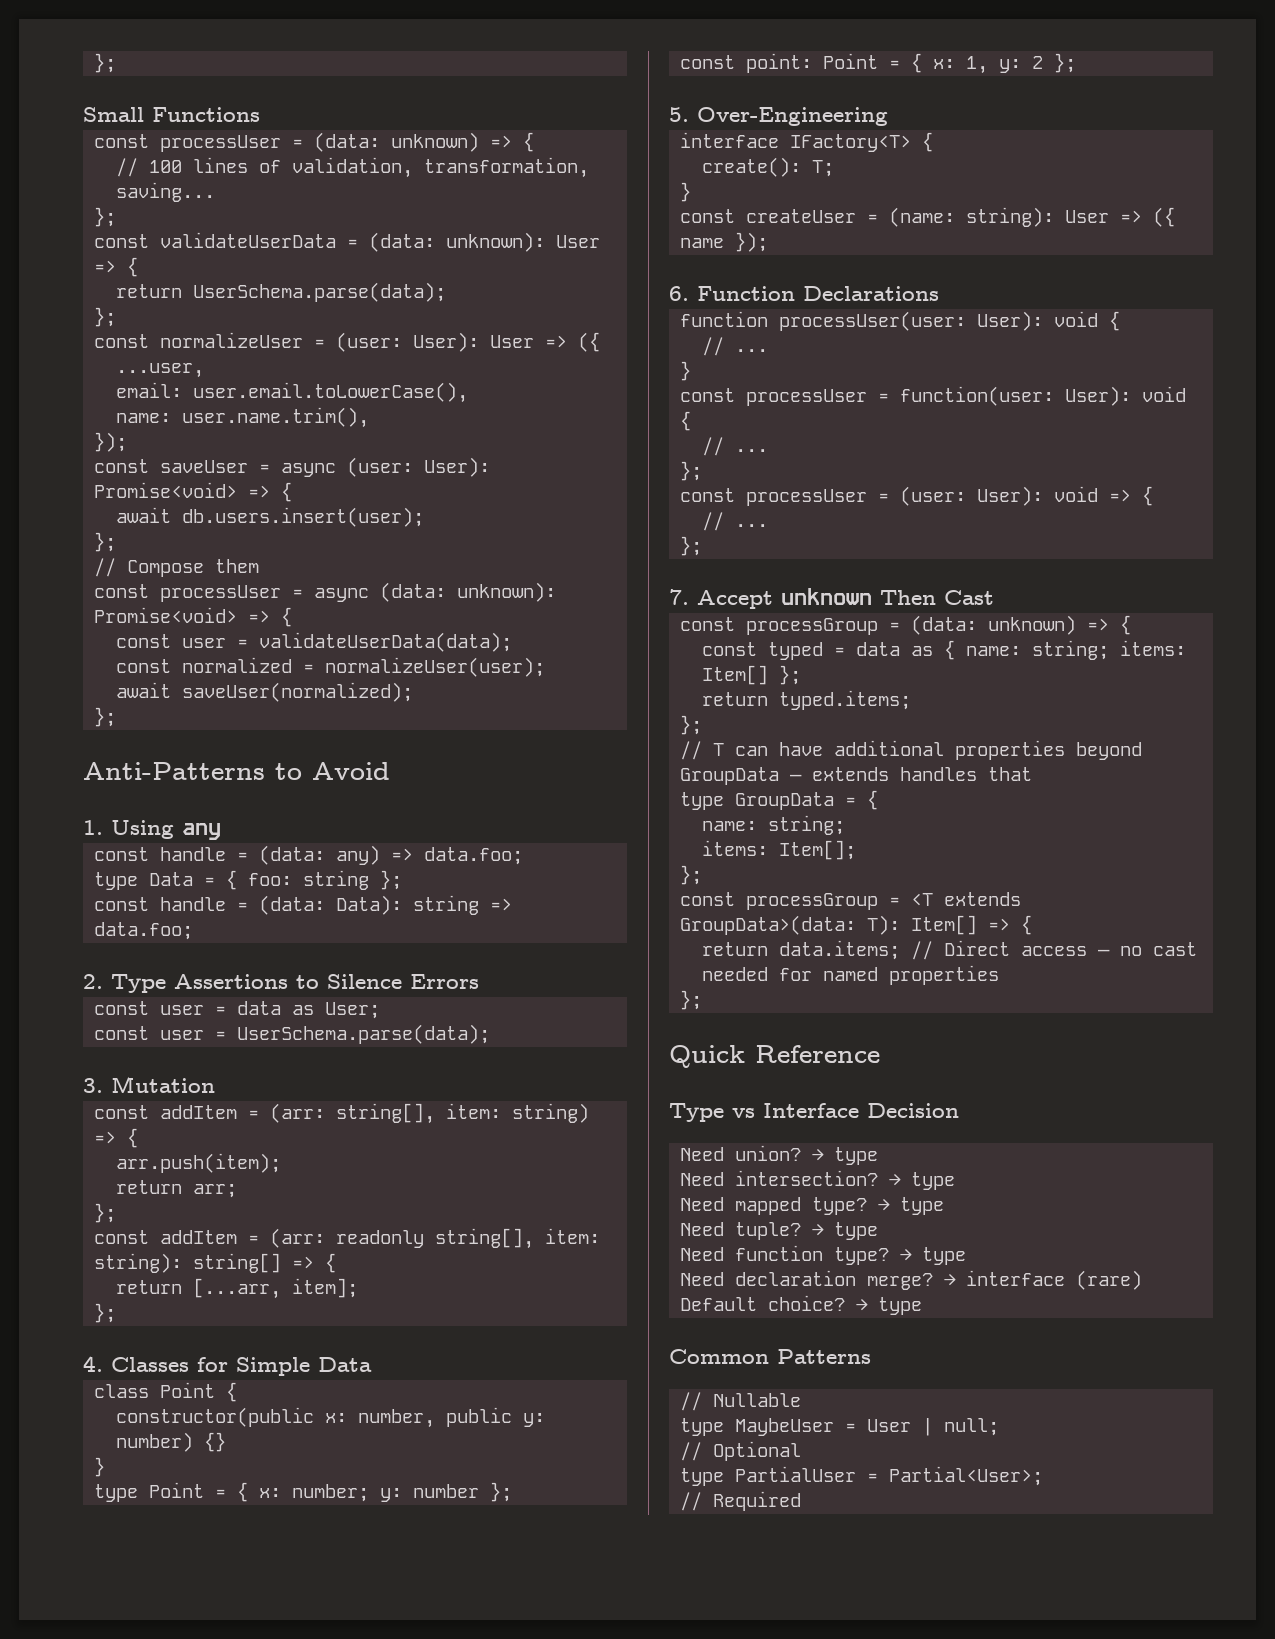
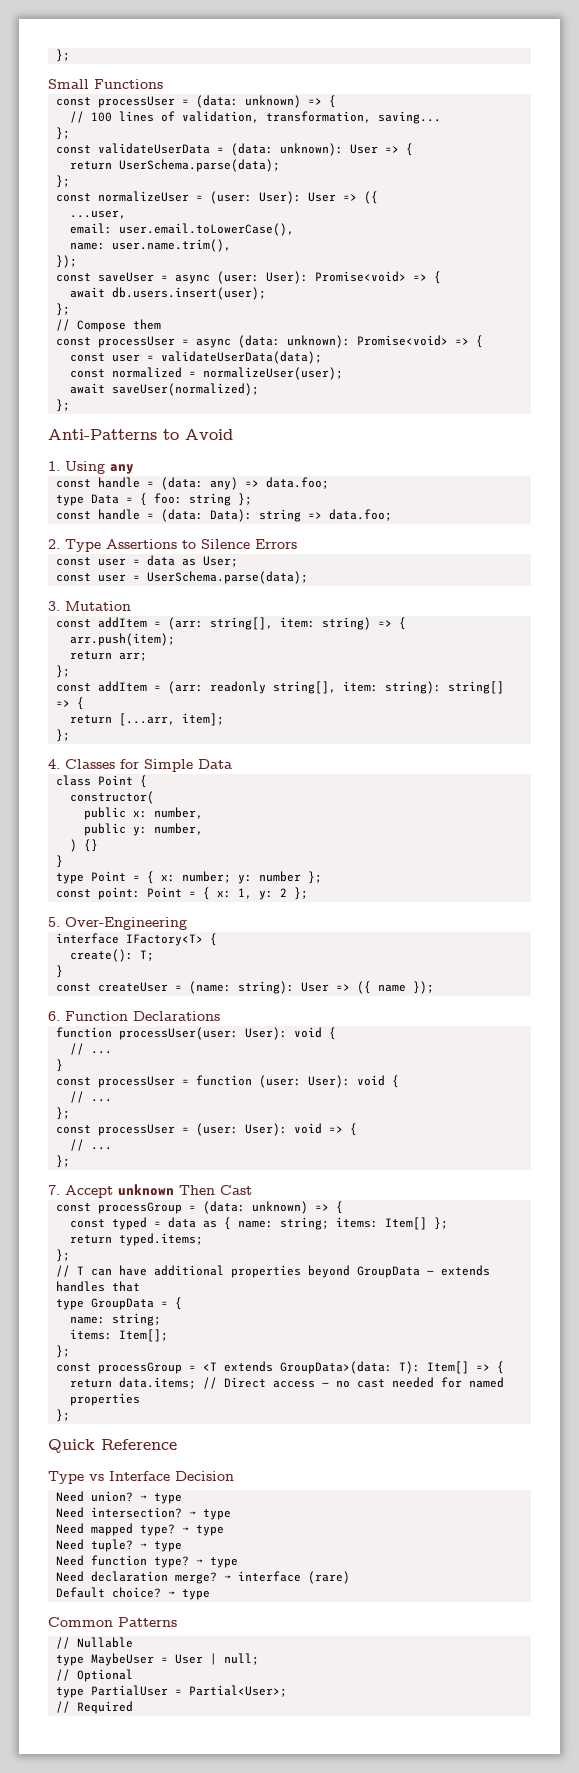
- constructor(public x: number, public y: number) {}
+ constructor(
+ public x: number,
+ public y: number,
+ ) {}
- const processUser = function(user: User): void {
+ const processUser = function (user: User): void {

